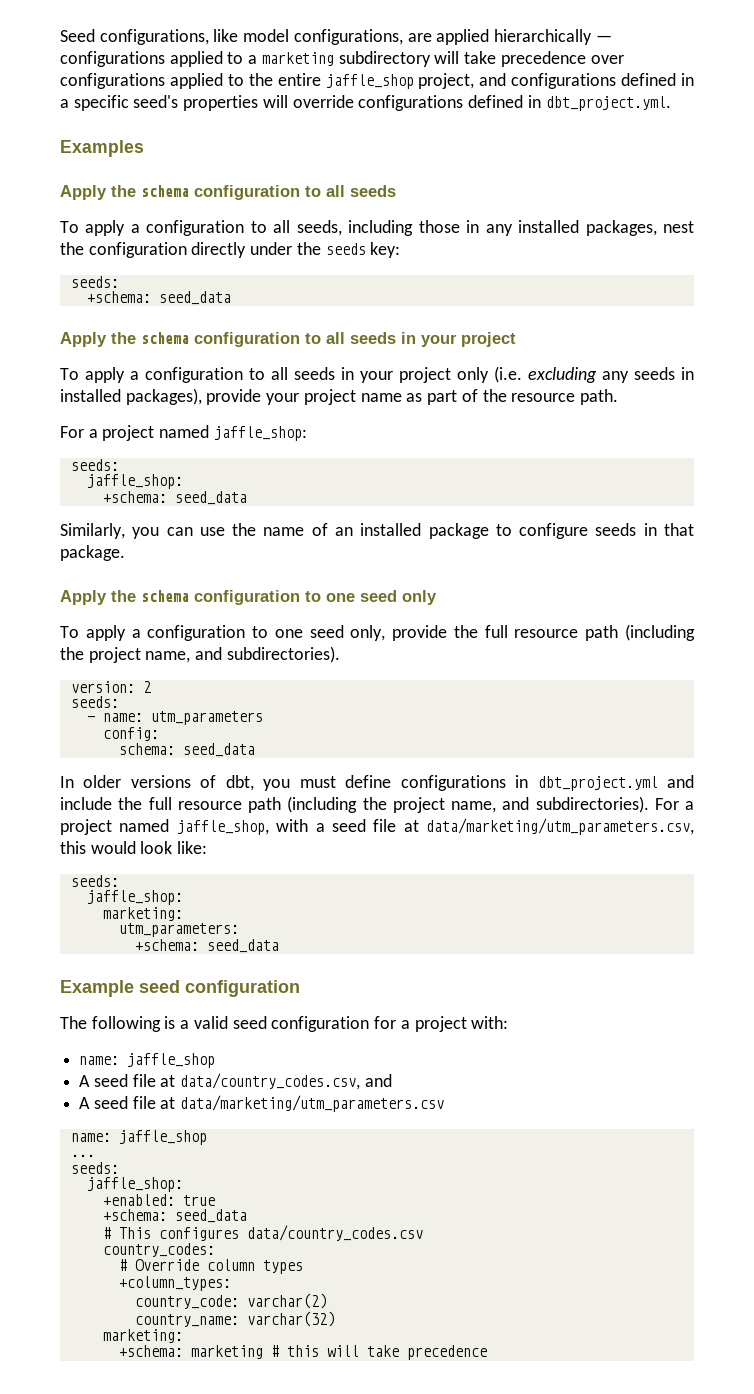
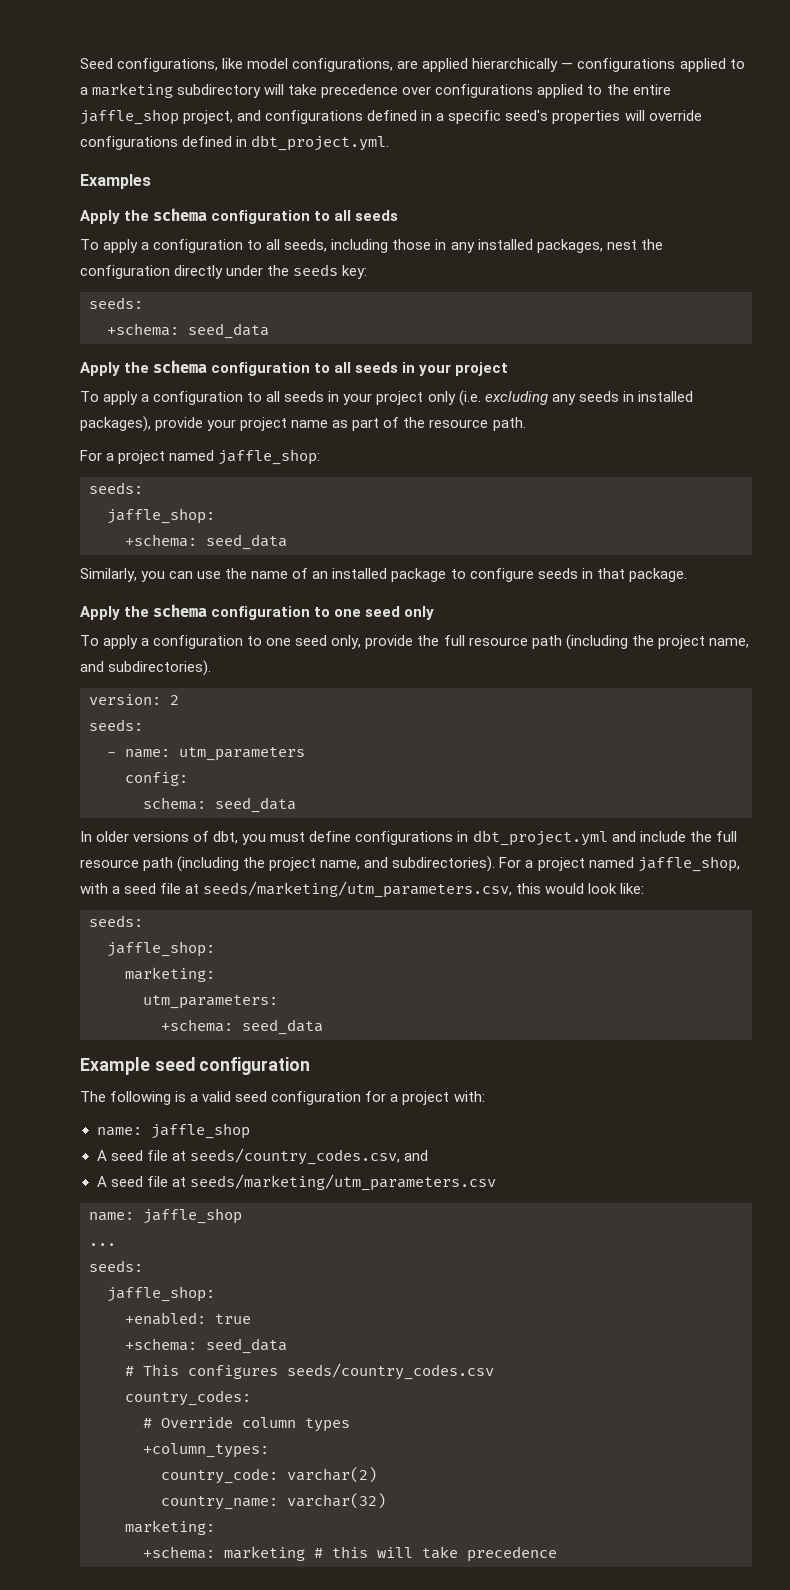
- For a project named jaffle_shop, with a seed file at data/marketing/utm_parameters.csv, this would look like:
+ For a project named jaffle_shop, with a seed file at seeds/marketing/utm_parameters.csv, this would look like:
- A seed file at data/country_codes.csv, and
+ A seed file at seeds/country_codes.csv, and
- A seed file at data/marketing/utm_parameters.csv
+ A seed file at seeds/marketing/utm_parameters.csv
- # This configures data/country_codes.csv
+ # This configures seeds/country_codes.csv

